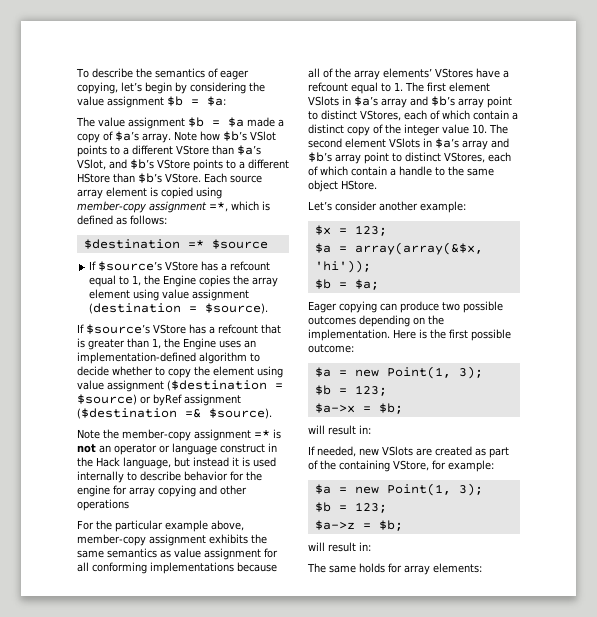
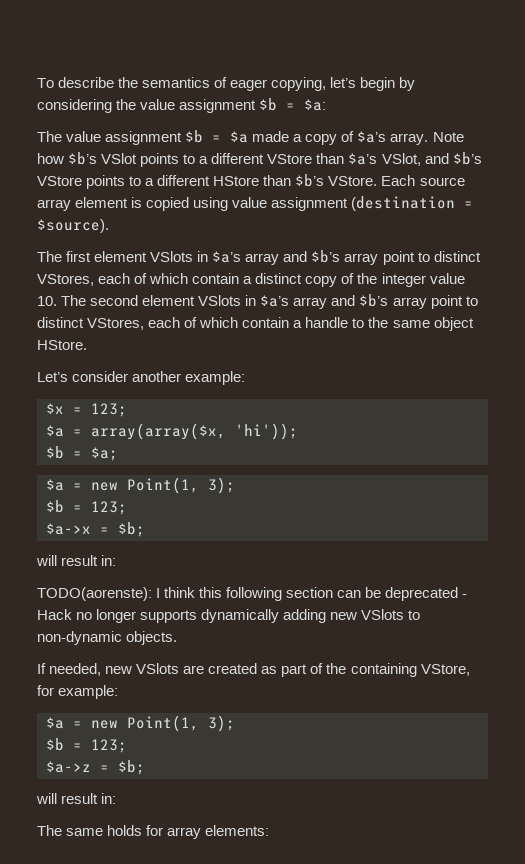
- Each source array element is copied using member-copy assignment =*, which is defined as follows:
- $destination =* $source
- If $source’s VStore has a refcount equal to 1, the Engine copies the array element using value assignment (destination = $source).
+ Each source array element is copied using value assignment (destination = $source).
- If $source’s VStore has a refcount that is greater than 1, the Engine uses an implementation-defined algorithm to decide whether to copy the element using value assignment ($destination = $source) or byRef assignment ($destination =& $source).
- Note the member-copy assignment =* is not an operator or language construct in the Hack language, but instead it is used internally to describe behavior for the engine for array copying and other operations
- For the particular example above, member-copy assignment exhibits the same semantics as value assignment for all conforming implementations because all of the array elements’ VStores have a refcount equal to 1. The first element VSlots in $a’s array and $b’s array point to distinct VStores, each of which contain a distinct copy of the integer value 10. The second element VSlots in $a’s array and $b’s array point to distinct VStores, each of which contain a handle to the same object HStore.
+ The first element VSlots in $a’s array and $b’s array point to distinct VStores, each of which contain a distinct copy of the integer value 10. The second element VSlots in $a’s array and $b’s array point to distinct VStores, each of which contain a handle to the same object HStore.
- $a = array(array(&$x, 'hi'));
+ $a = array(array($x, 'hi'));
- Eager copying can produce two possible outcomes depending on the implementation. Here is the first possible outcome:
+ TODO(aorenste): I think this following section can be deprecated - Hack no longer supports dynamically adding new VSlots to non-dynamic objects.

